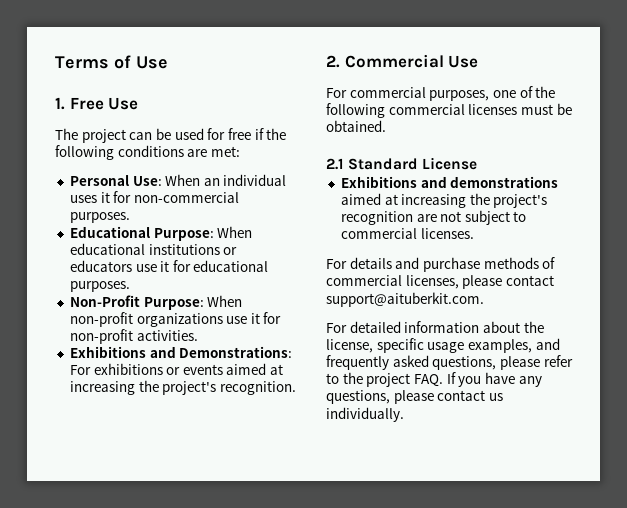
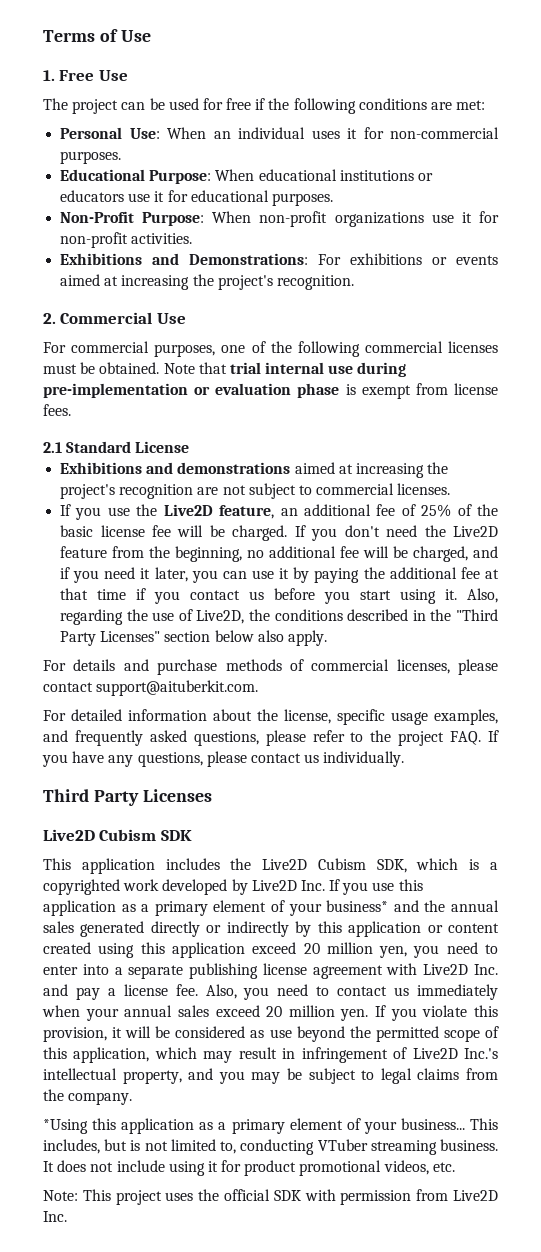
+ Note that trial internal use during pre-implementation or evaluation phase is exempt from license fees.
+ If you use the Live2D feature, an additional fee of 25% of the basic license fee will be charged. If you don't need the Live2D feature from the beginning, no additional fee will be charged, and if you need it later, you can use it by paying the additional fee at that time if you contact us before you start using it. Also, regarding the use of Live2D, the conditions described in the "Third Party Licenses" section below also apply.
+ Third Party Licenses
+ Live2D Cubism SDK
+ This application includes the Live2D Cubism SDK, which is a copyrighted work developed by Live2D Inc. If you use this application as a primary element of your business* and the annual sales generated directly or indirectly by this application or content created using this application exceed 20 million yen, you need to enter into a separate publishing license agreement with Live2D Inc. and pay a license fee. Also, you need to contact us immediately when your annual sales exceed 20 million yen. If you violate this provision, it will be considered as use beyond the permitted scope of this application, which may result in infringement of Live2D Inc.'s intellectual property, and you may be subject to legal claims from the company.
+ *Using this application as a primary element of your business... This includes, but is not limited to, conducting VTuber streaming business. It does not include using it for product promotional videos, etc.
+ Note: This project uses the official SDK with permission from Live2D Inc.

